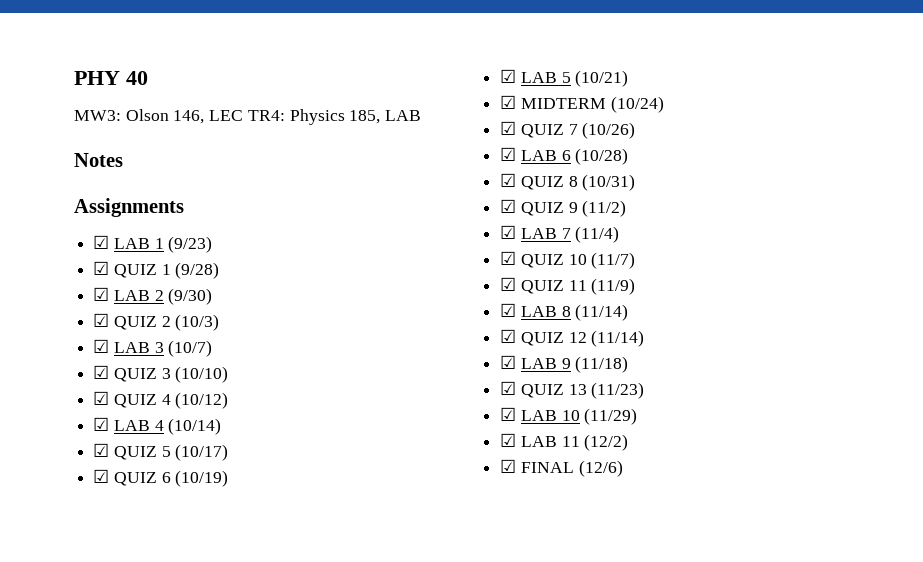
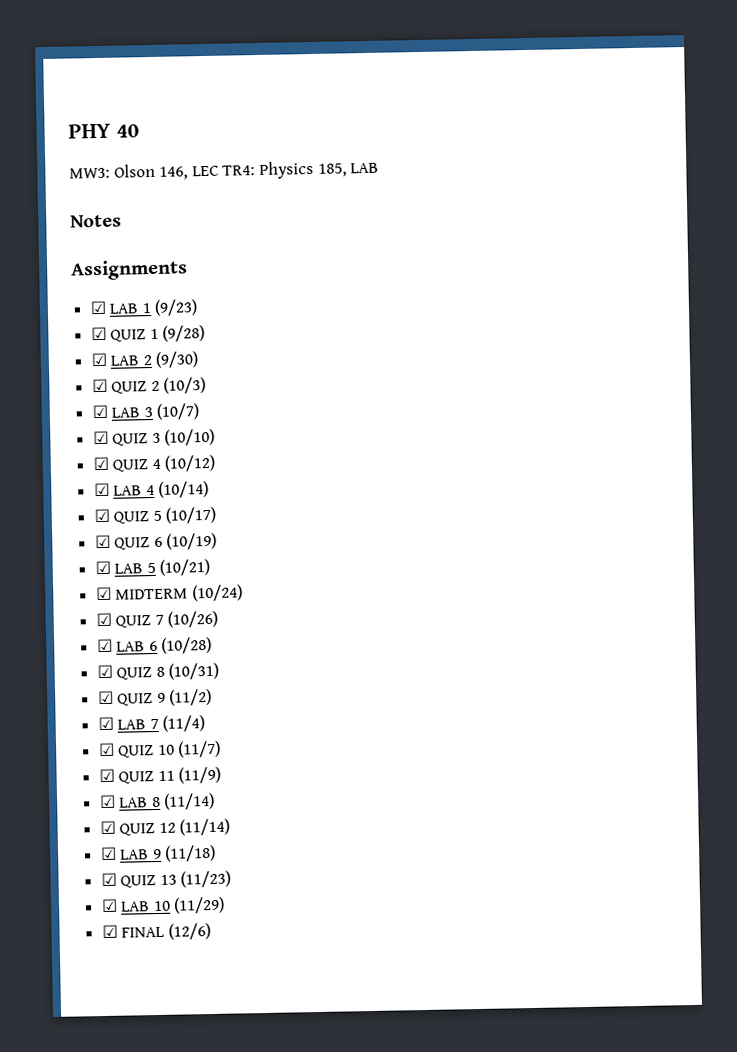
- ☑ LAB 11 (12/2)

